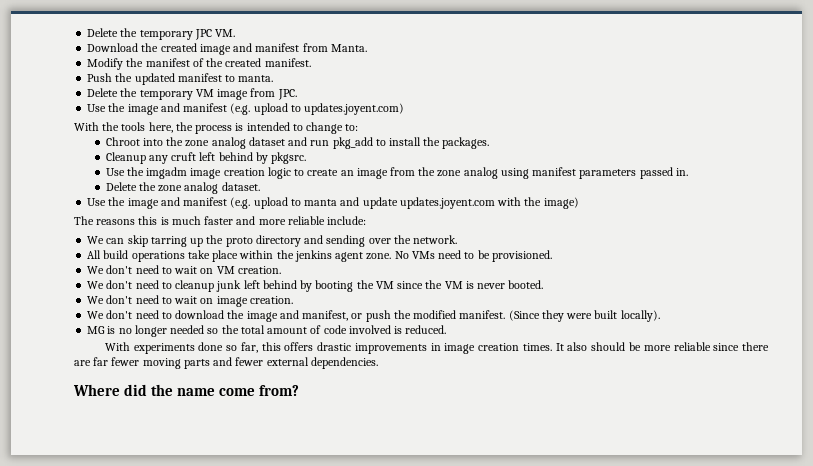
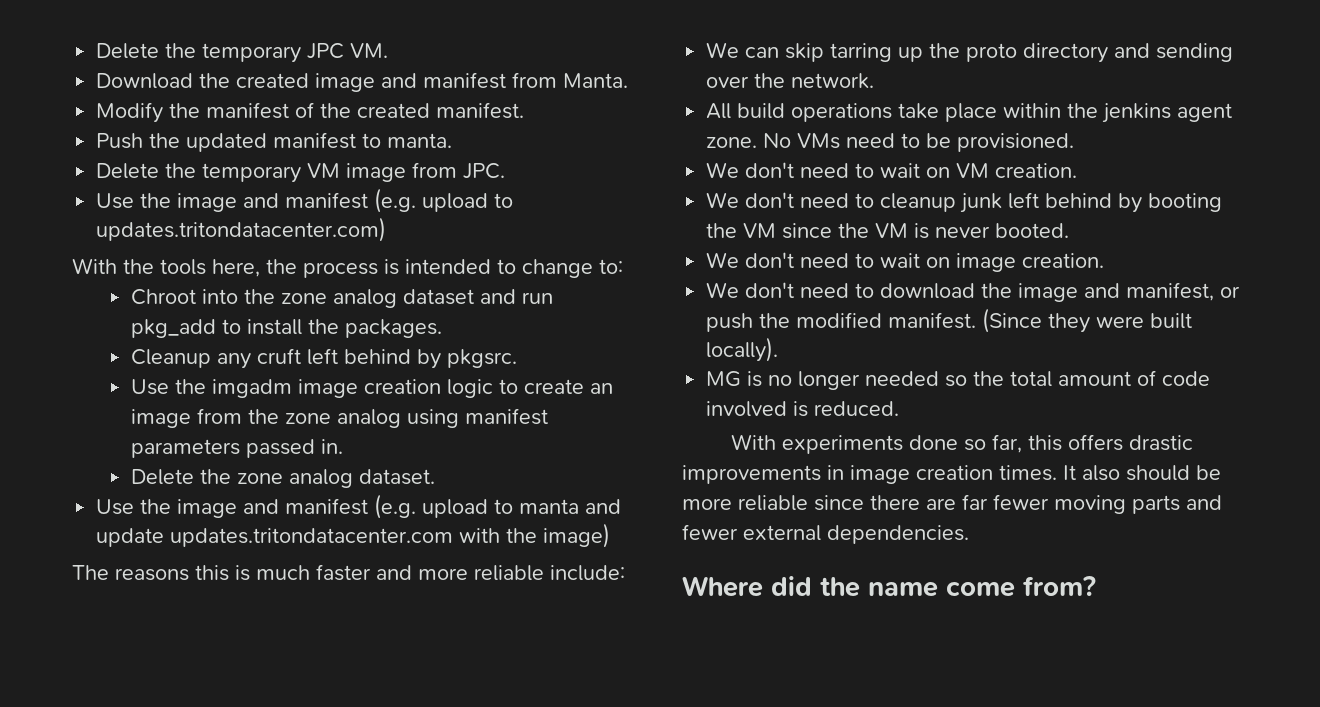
- Use the image and manifest (e.g. upload to updates.joyent.com)
+ Use the image and manifest (e.g. upload to updates.tritondatacenter.com)
- Use the image and manifest (e.g. upload to manta and update updates.joyent.com with the image)
+ Use the image and manifest (e.g. upload to manta and update updates.tritondatacenter.com with the image)

